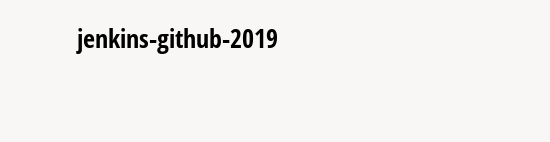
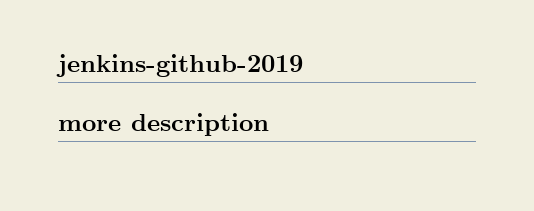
+ more description

